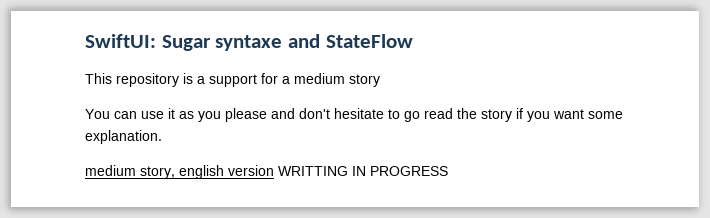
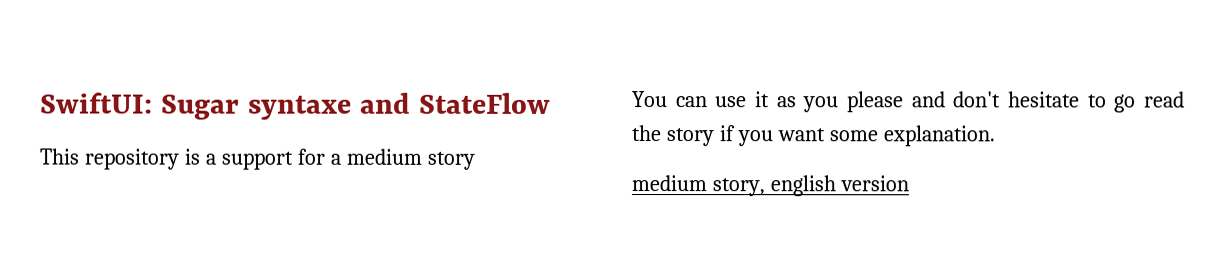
- medium story, english version WRITTING IN PROGRESS
+ medium story, english version

